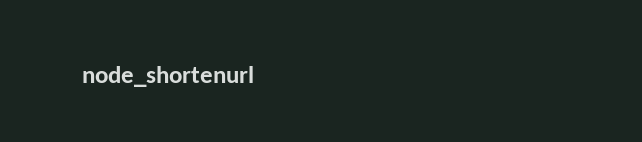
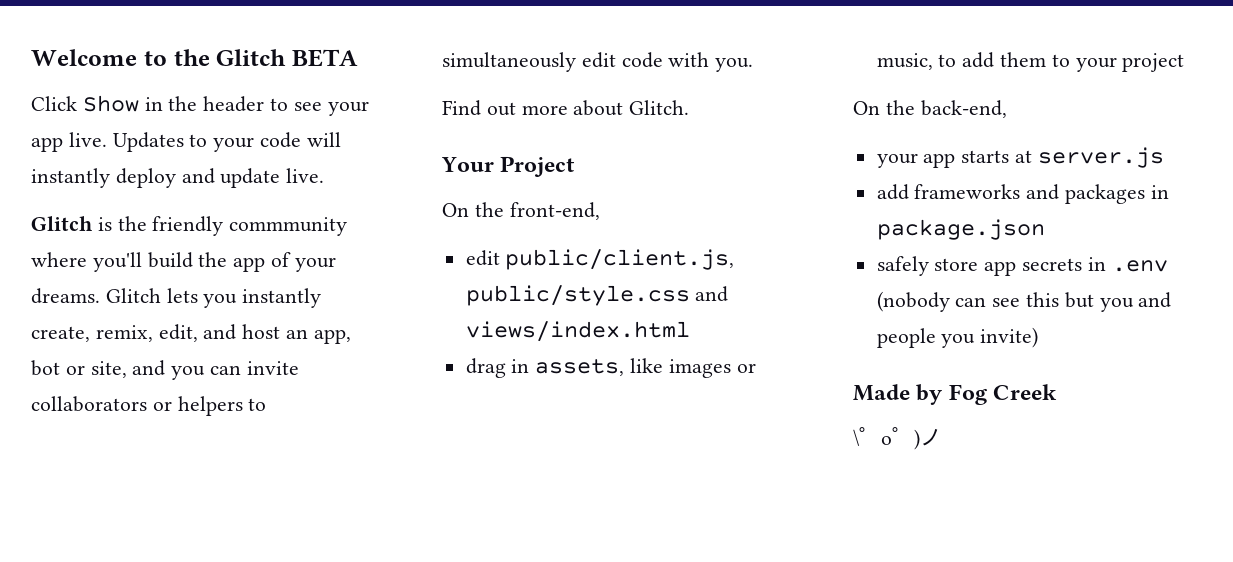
- node_shortenurl
+ Welcome to the Glitch BETA
+ Click Show in the header to see your app live. Updates to your code will instantly deploy and update live.
+ Glitch is the friendly commmunity where you'll build the app of your dreams. Glitch lets you instantly create, remix, edit, and host an app, bot or site, and you can invite collaborators or helpers to simultaneously edit code with you.
+ Find out more about Glitch.
+ Your Project
+ On the front-end,
+ edit public/client.js, public/style.css and views/index.html
+ drag in assets, like images or music, to add them to your project
+ On the back-end,
+ your app starts at server.js
+ add frameworks and packages in package.json
+ safely store app secrets in .env (nobody can see this but you and people you invite)
+ Made by Fog Creek
+ \゜o゜)ノ

